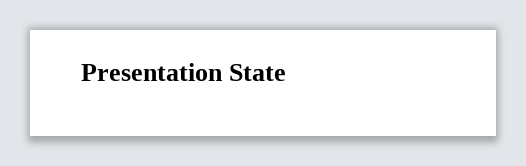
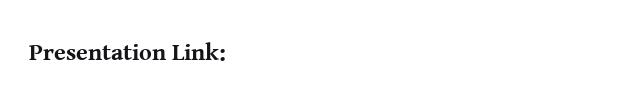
- Presentation State
+ Presentation Link:

